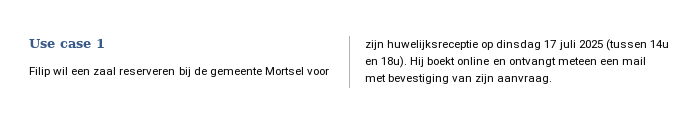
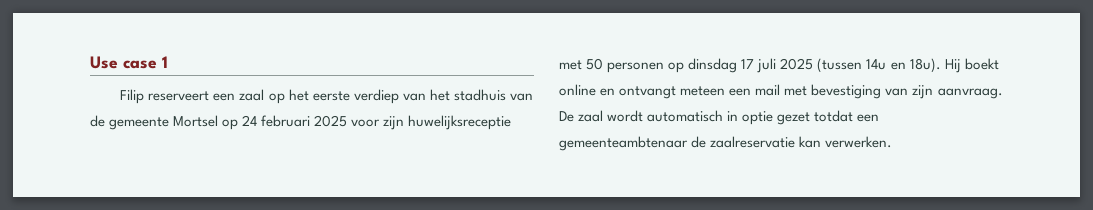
- Filip wil een zaal reserveren bij de gemeente Mortsel voor zijn huwelijksreceptie op dinsdag 17 juli 2025 (tussen 14u en 18u).
+ Filip reserveert een zaal op het eerste verdiep van het stadhuis van de gemeente Mortsel op 24 februari 2025 voor zijn huwelijksreceptie met 50 personen op dinsdag 17 juli 2025 (tussen 14u en 18u).
+ De zaal wordt automatisch in optie gezet totdat een gemeenteambtenaar de zaalreservatie kan verwerken.

